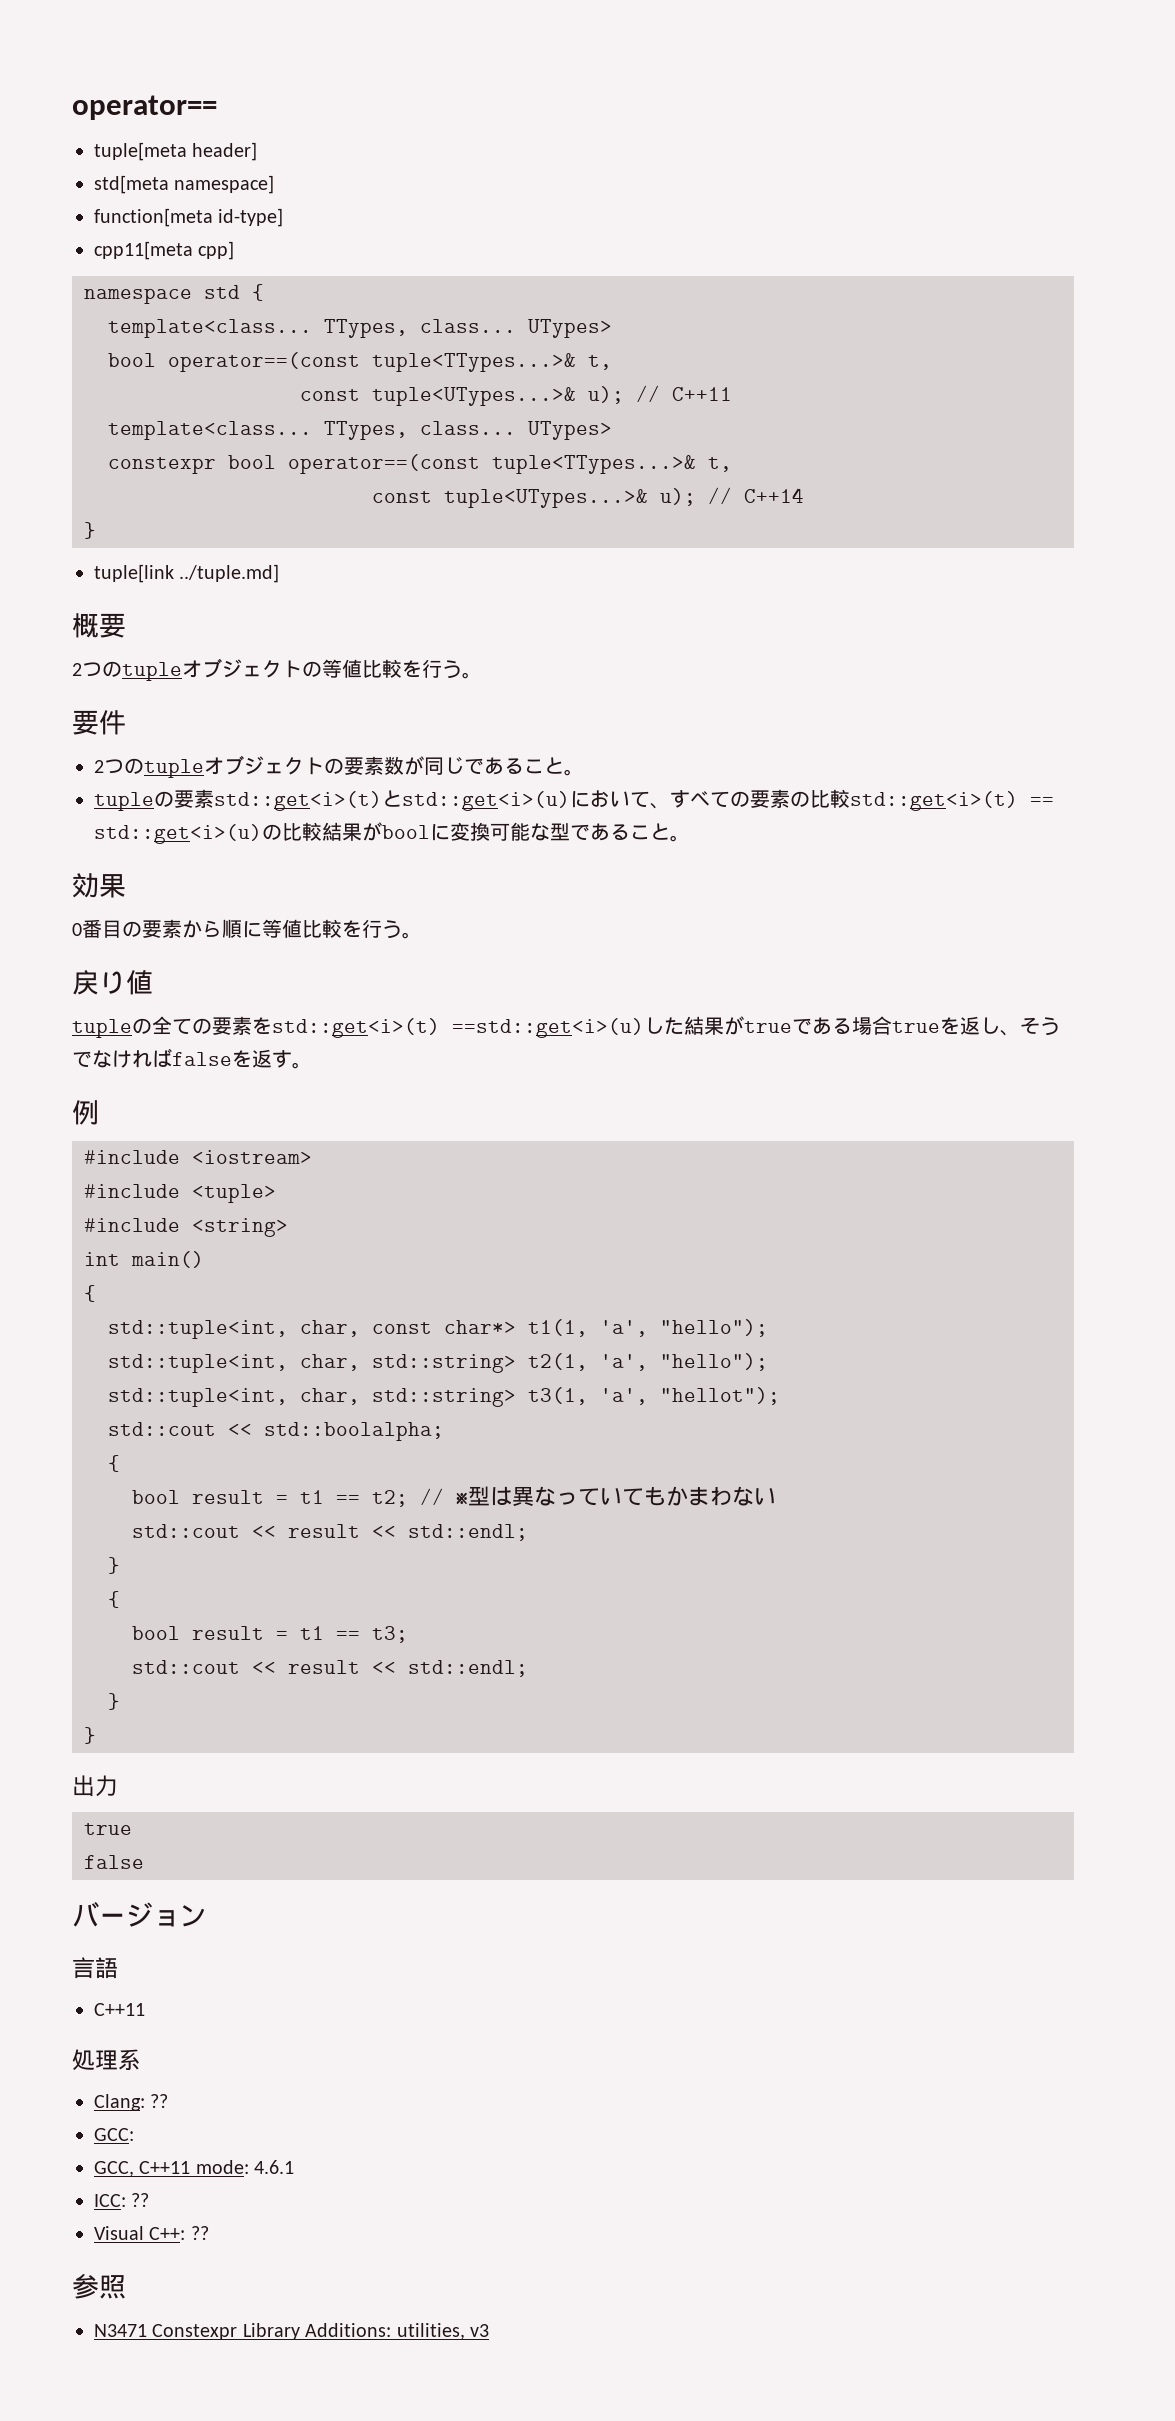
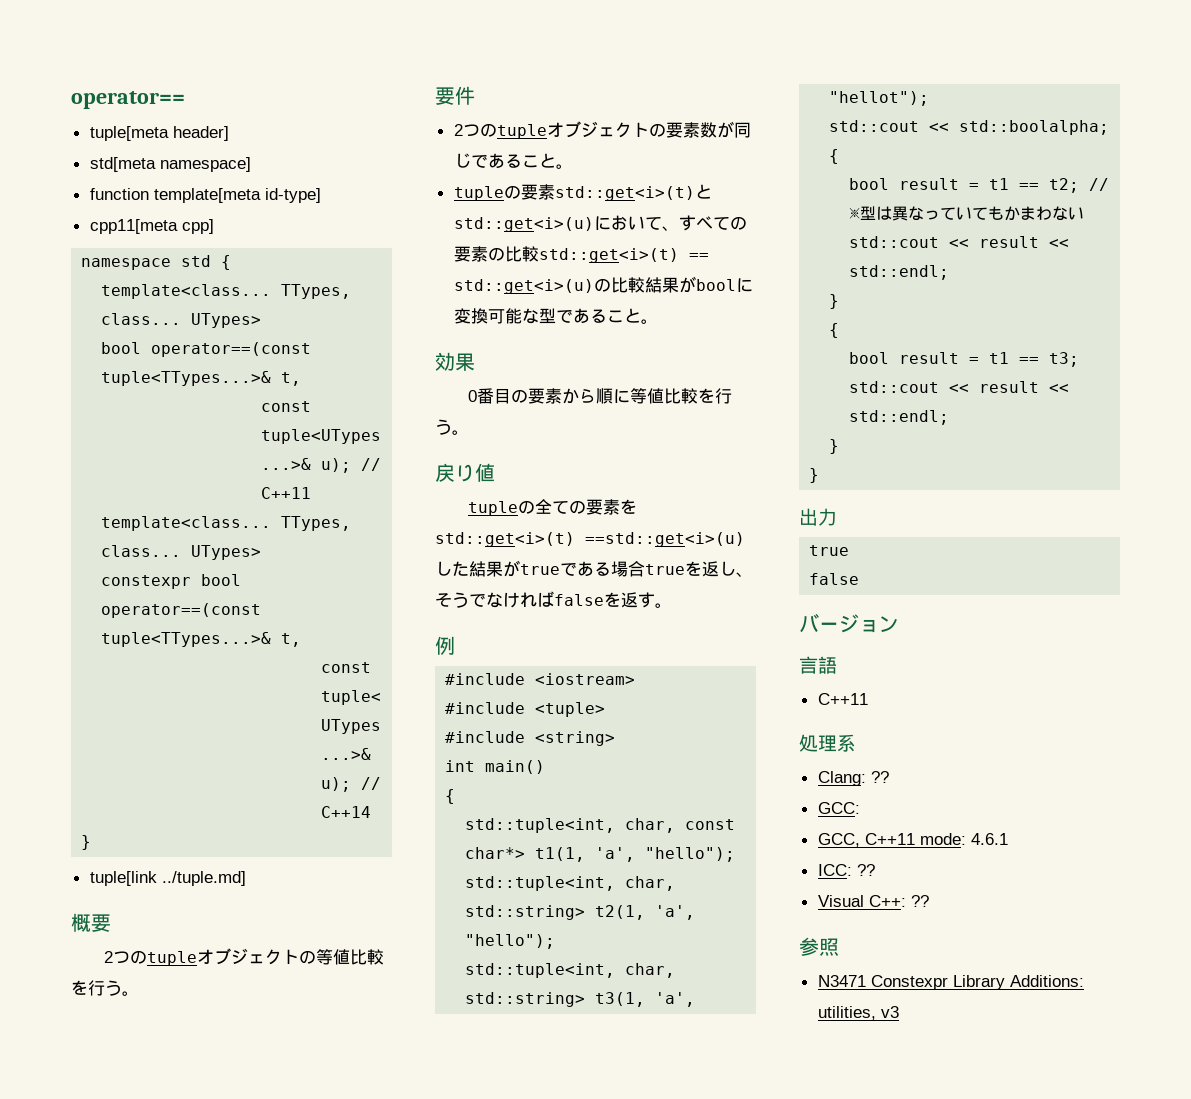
- function[meta id-type]
+ function template[meta id-type]

